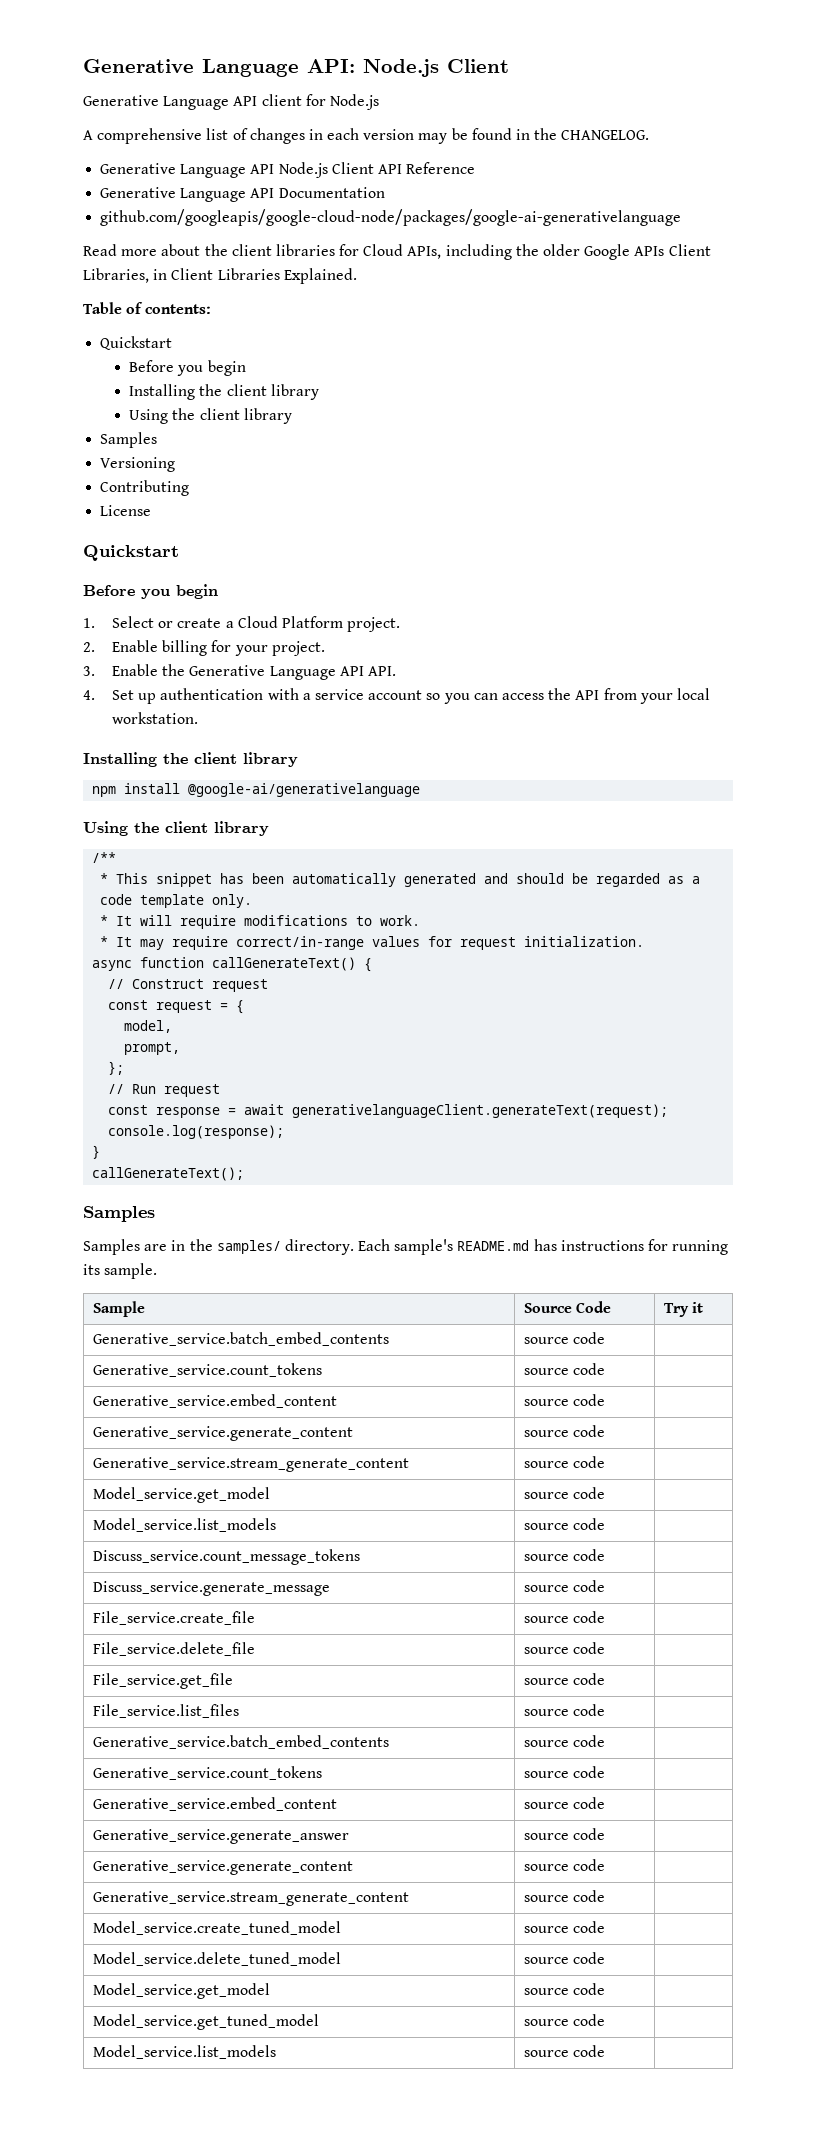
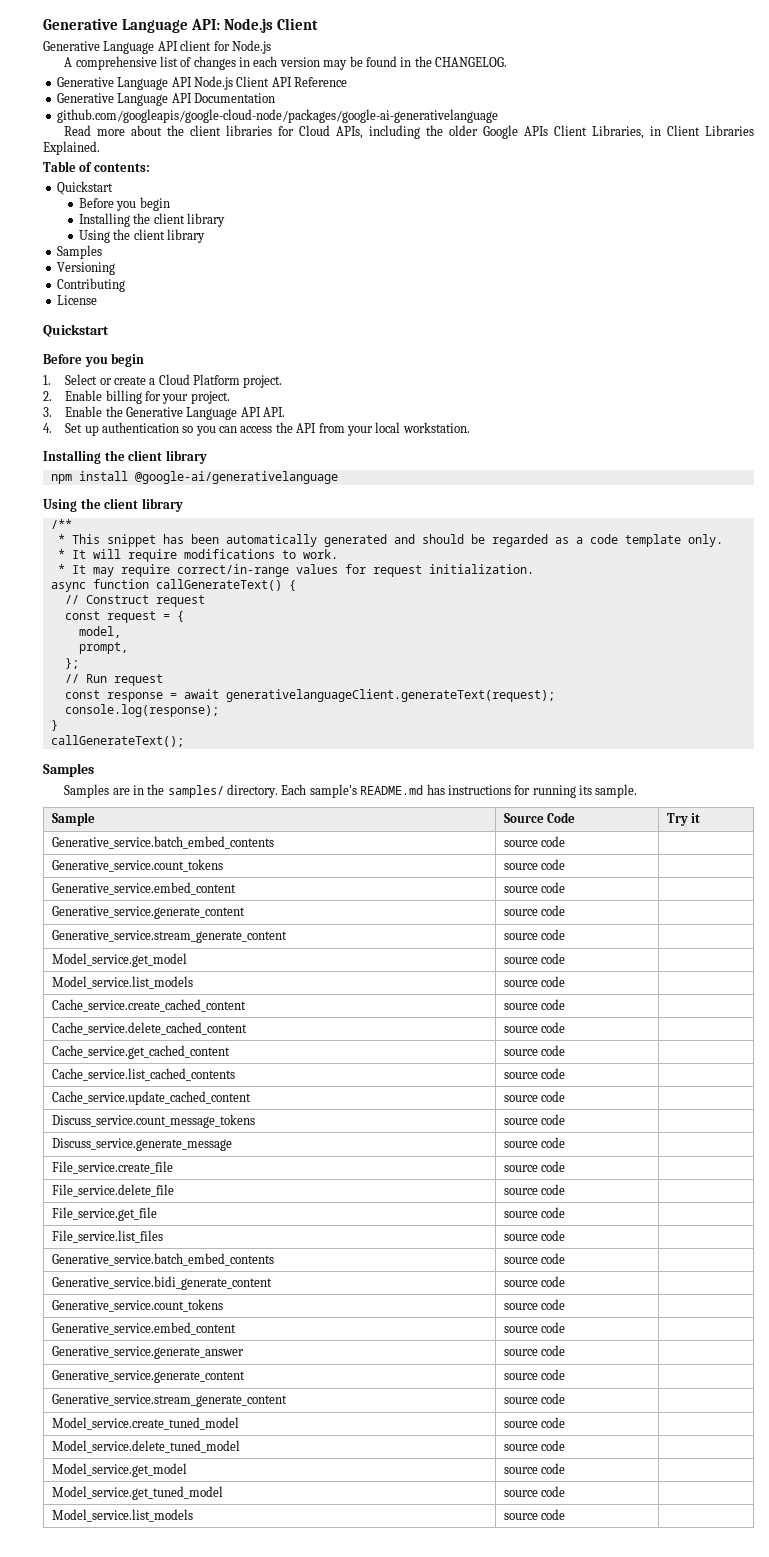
- 4. Set up authentication with a service account so you can access the API from your local workstation.
+ 4. Set up authentication so you can access the API from your local workstation.
+ Cache_service.create_cached_content | source code |
+ Cache_service.delete_cached_content | source code |
+ Cache_service.get_cached_content | source code |
+ Cache_service.list_cached_contents | source code |
+ Cache_service.update_cached_content | source code |
+ Generative_service.bidi_generate_content | source code |

